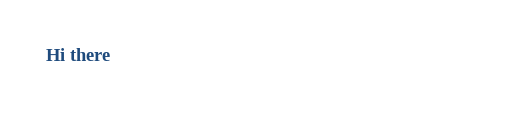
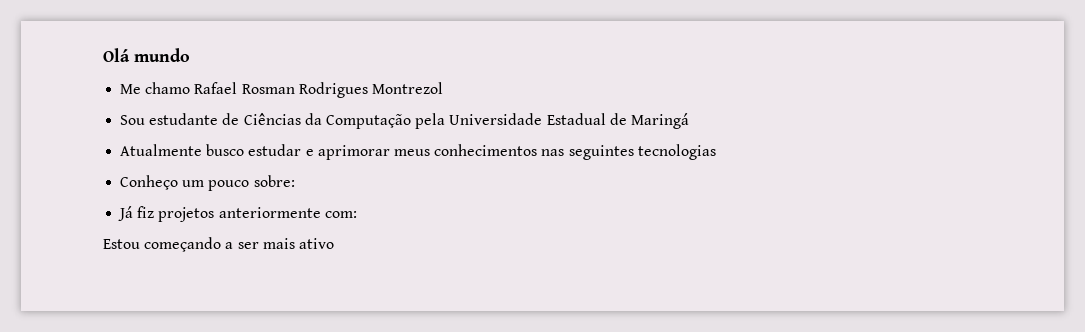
- Hi there
+ Olá mundo
+ Me chamo Rafael Rosman Rodrigues Montrezol
+ Sou estudante de Ciências da Computação pela Universidade Estadual de Maringá
+ Atualmente busco estudar e aprimorar meus conhecimentos nas seguintes tecnologias
+ Conheço um pouco sobre:
+ Já fiz projetos anteriormente com:
+ Estou começando a ser mais ativo

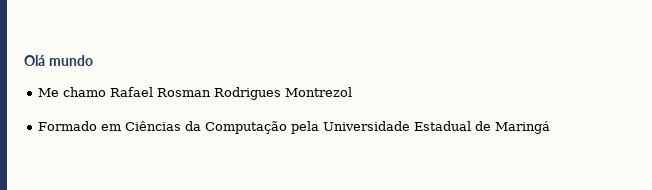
- Sou estudante de Ciências da Computação pela Universidade Estadual de Maringá
+ Formado em Ciências da Computação pela Universidade Estadual de Maringá
- Atualmente busco estudar e aprimorar meus conhecimentos nas seguintes tecnologias
- Conheço um pouco sobre:
- Já fiz projetos anteriormente com:
- Estou começando a ser mais ativo

